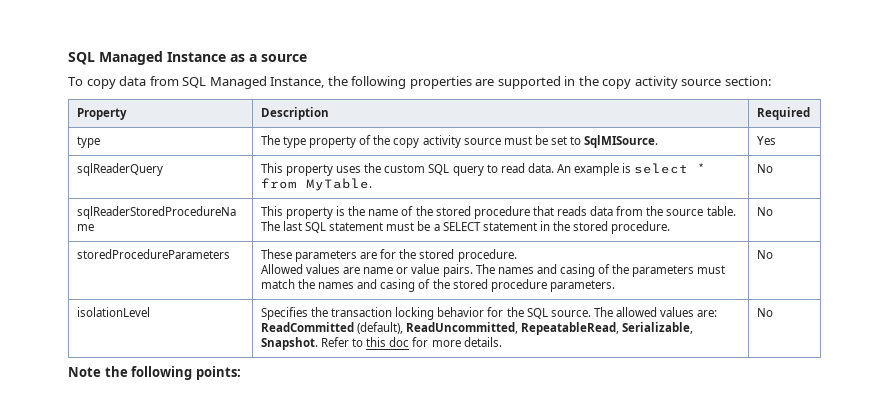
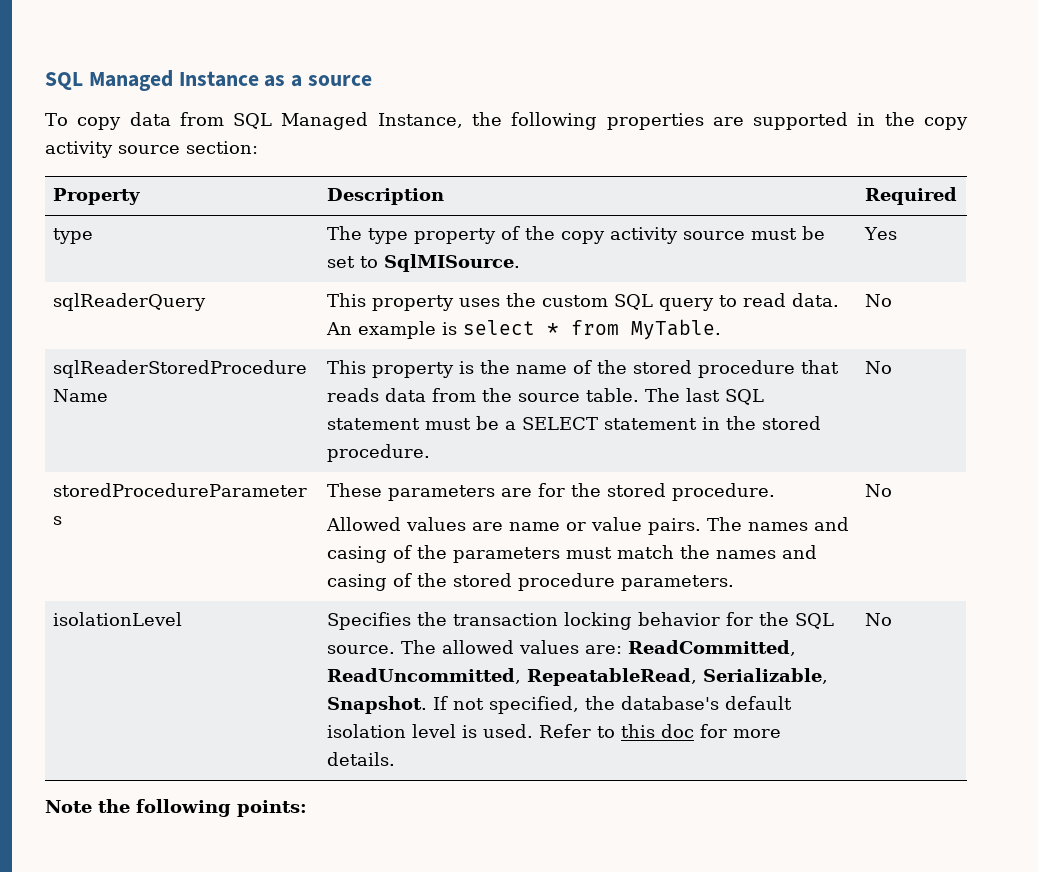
- isolationLevel | Specifies the transaction locking behavior for the SQL source. The allowed values are: ReadCommitted (default), ReadUncommitted, RepeatableRead, Serializable, Snapshot. Refer to this doc for more details. | No
+ isolationLevel | Specifies the transaction locking behavior for the SQL source. The allowed values are: ReadCommitted, ReadUncommitted, RepeatableRead, Serializable, Snapshot. If not specified, the database's default isolation level is used. Refer to this doc for more details. | No

